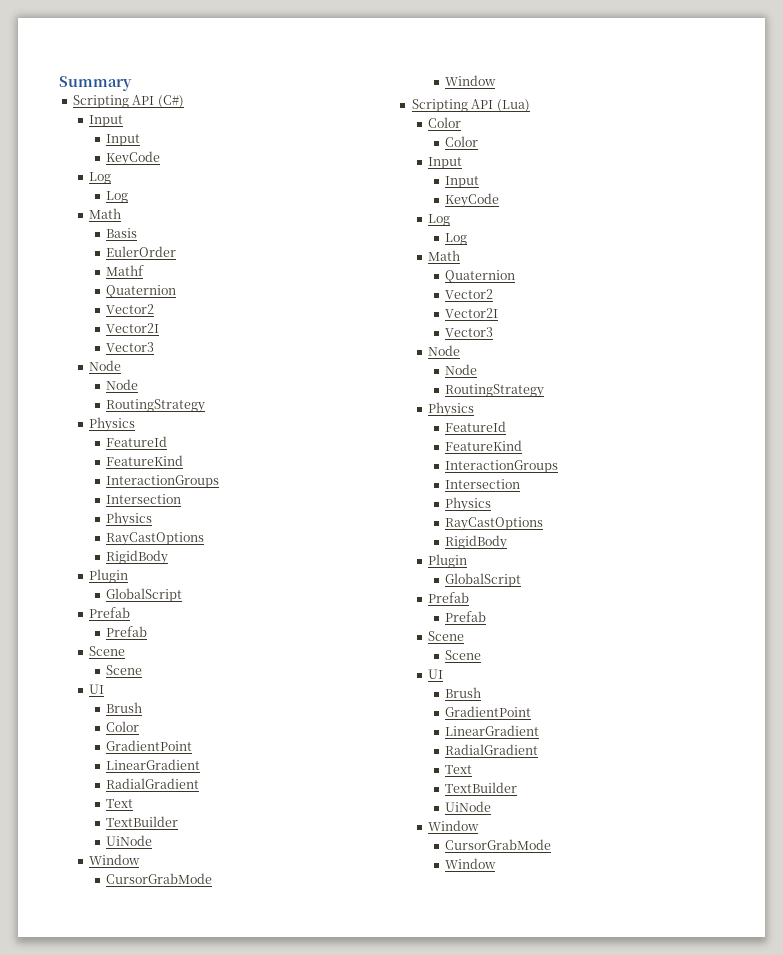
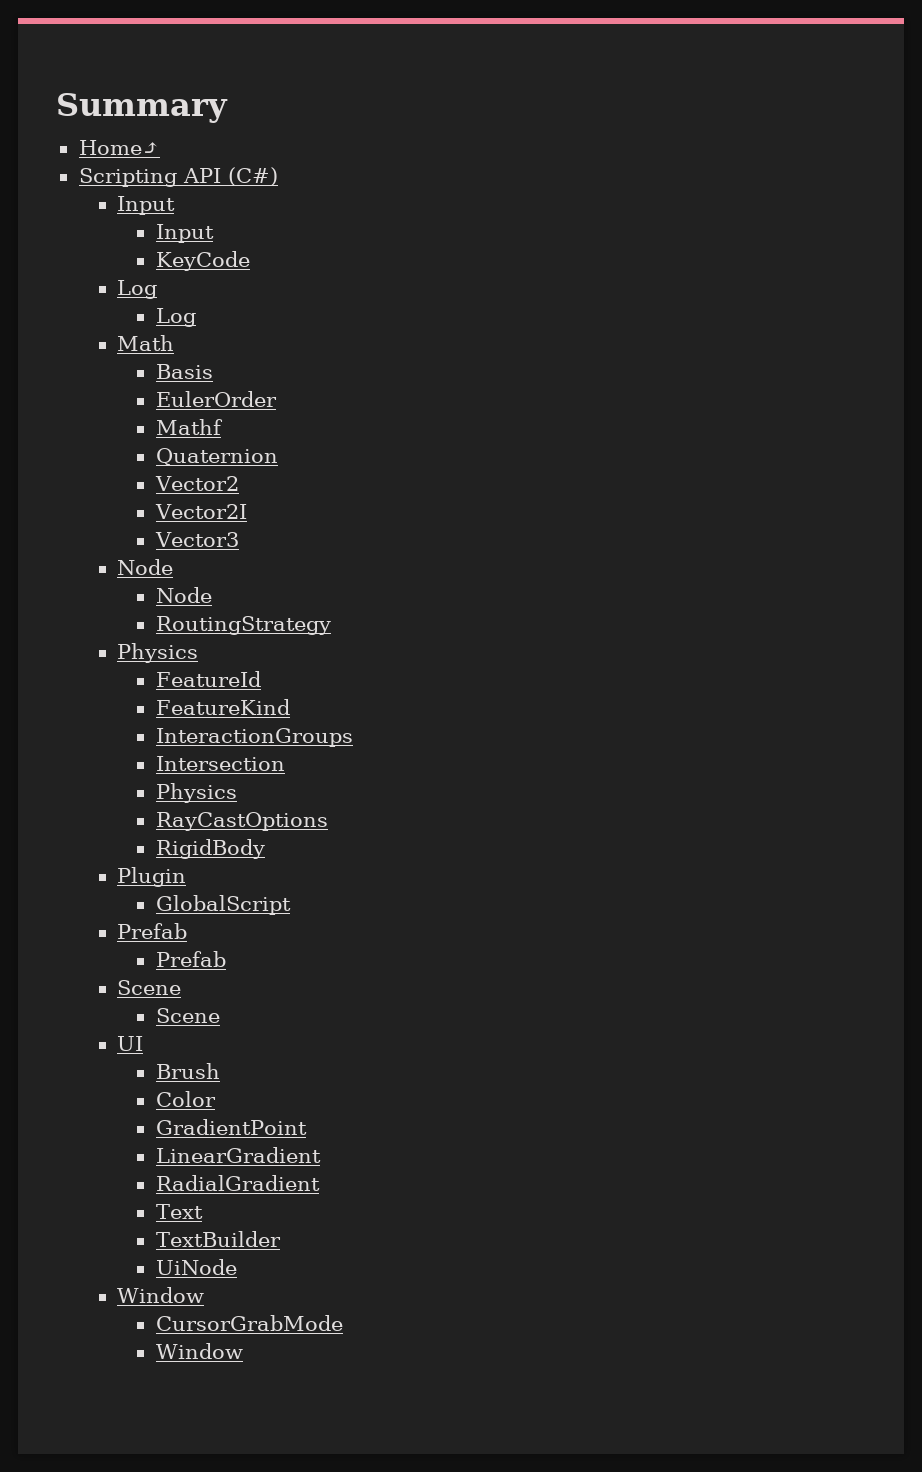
+ Home⤴
- Scripting API (Lua)
- Color
- Color
- Input
- Input
- KeyCode
- Log
- Log
- Math
- Quaternion
- Vector2
- Vector2I
- Vector3
- Node
- Node
- RoutingStrategy
- Physics
- FeatureId
- FeatureKind
- InteractionGroups
- Intersection
- Physics
- RayCastOptions
- RigidBody
- Plugin
- GlobalScript
- Prefab
- Prefab
- Scene
- Scene
- UI
- Brush
- GradientPoint
- LinearGradient
- RadialGradient
- Text
- TextBuilder
- UiNode
- Window
- CursorGrabMode
- Window

